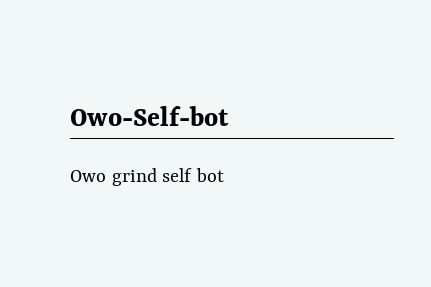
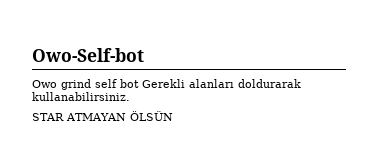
- Owo grind self bot
+ Owo grind self bot Gerekli alanları doldurarak kullanabilirsiniz.
+ STAR ATMAYAN ÖLSÜN

